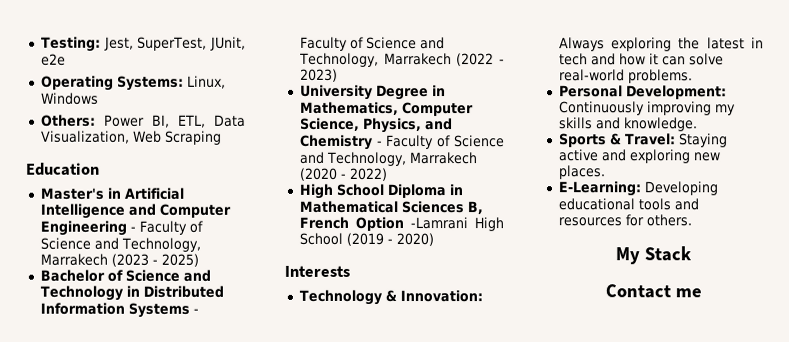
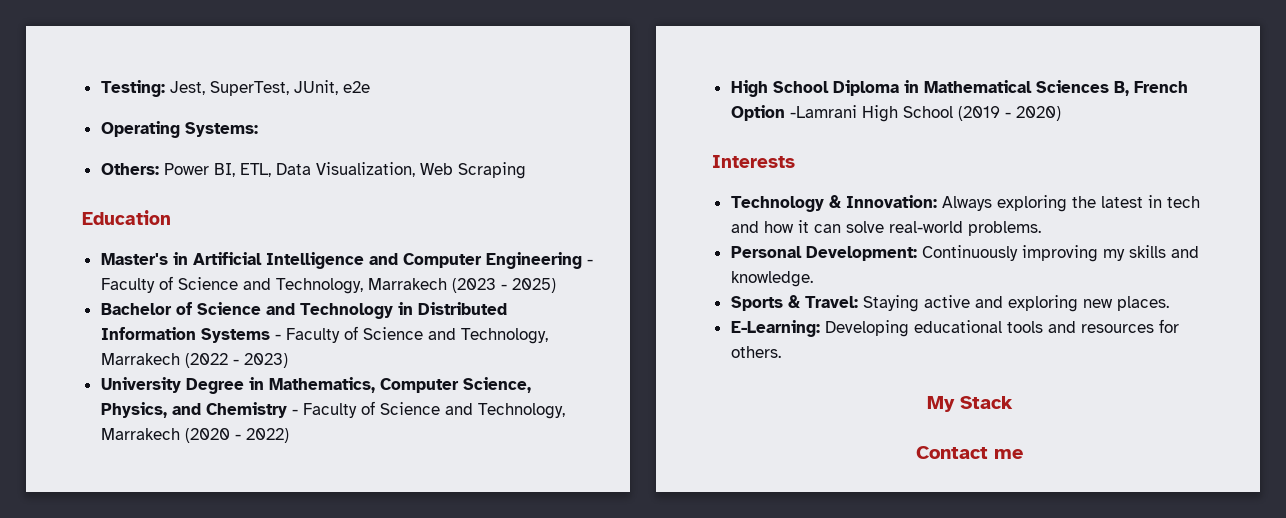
- Operating Systems: Linux, Windows
+ Operating Systems:

